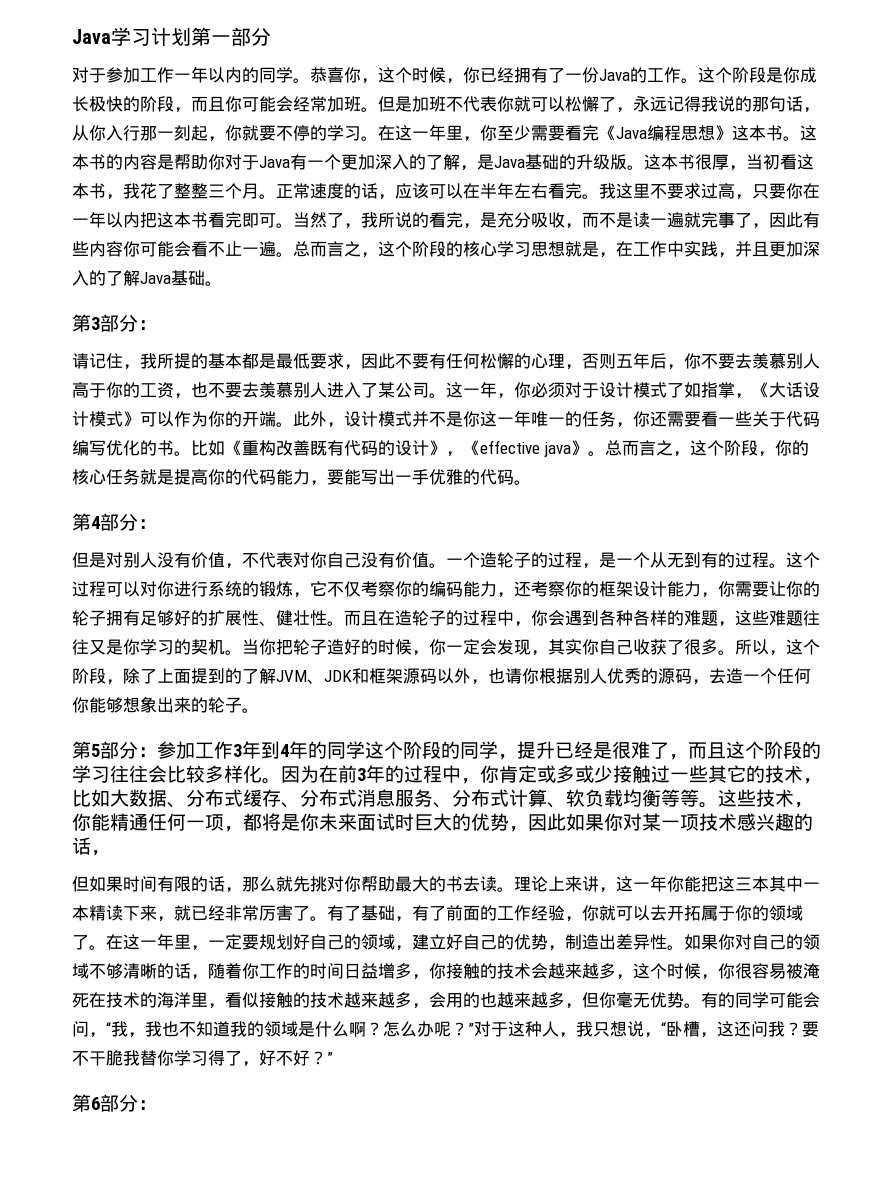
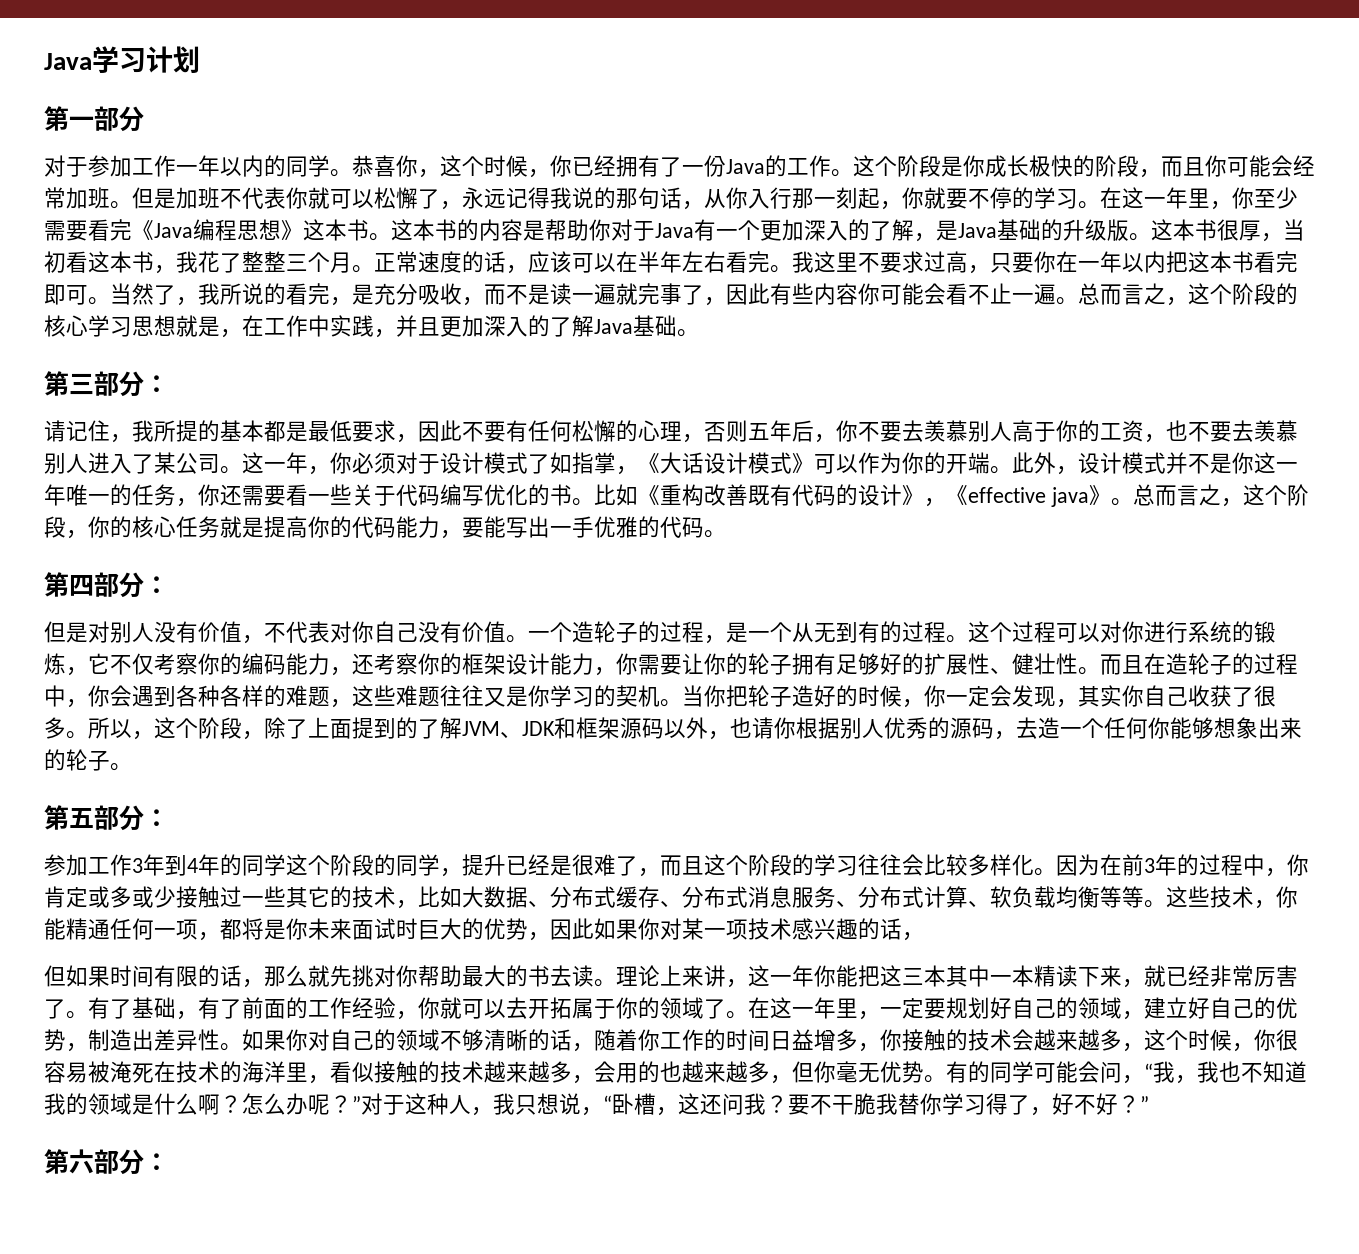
- Java学习计划第一部分
+ Java学习计划
+ 第一部分
- 第3部分：
+ 第三部分：
- 第4部分：
+ 第四部分：
- 第5部分：参加工作3年到4年的同学这个阶段的同学，提升已经是很难了，而且这个阶段的学习往往会比较多样化。
+ 第五部分：
+ 参加工作3年到4年的同学这个阶段的同学，提升已经是很难了，而且这个阶段的学习往往会比较多样化。
- 第6部分：
+ 第六部分：

